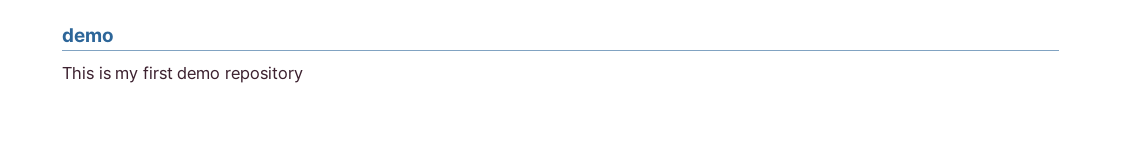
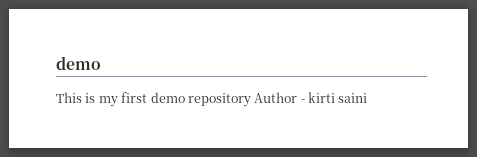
- This is my first demo repository
+ This is my first demo repository Author - kirti saini

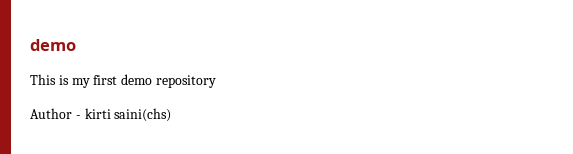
- This is my first demo repository Author - kirti saini
+ This is my first demo repository
+ Author - kirti saini(chs)

